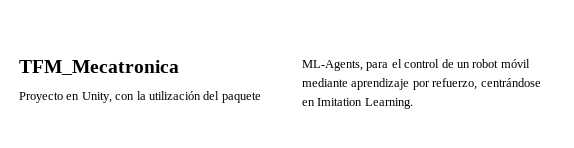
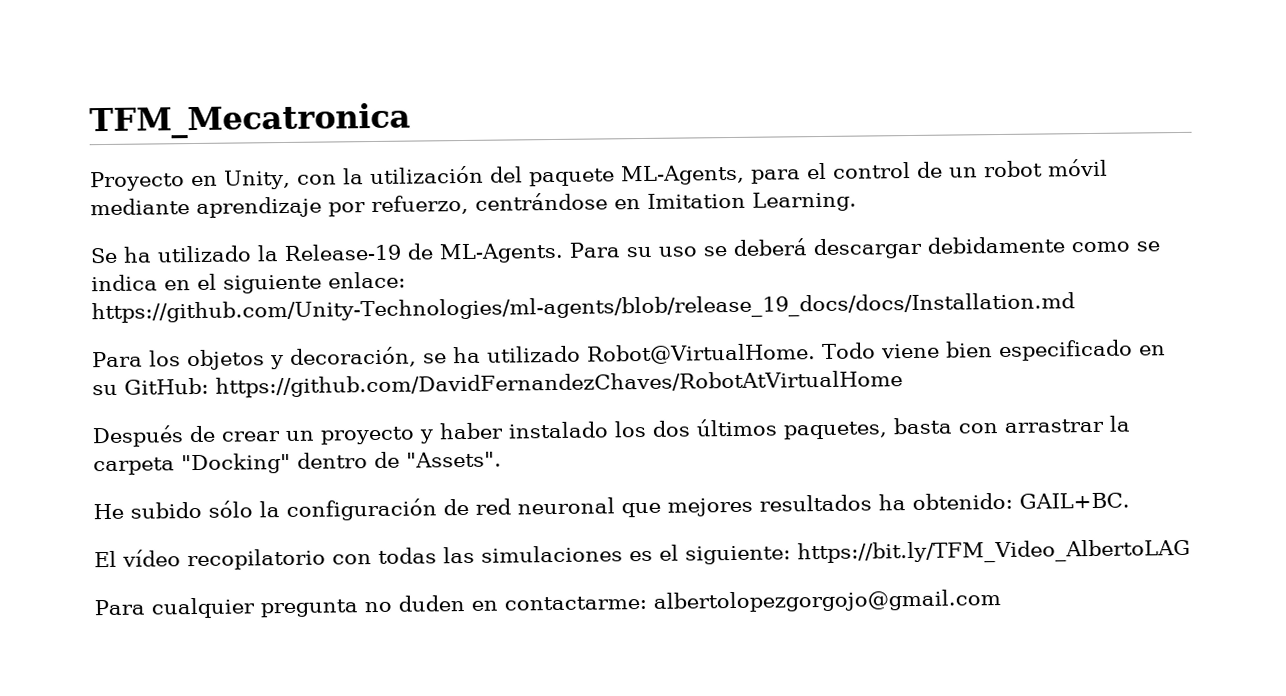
+ Se ha utilizado la Release-19 de ML-Agents. Para su uso se deberá descargar debidamente como se indica en el siguiente enlace: https://github.com/Unity-Technologies/ml-agents/blob/release_19_docs/docs/Installation.md
+ Para los objetos y decoración, se ha utilizado Robot@VirtualHome. Todo viene bien especificado en su GitHub: https://github.com/DavidFernandezChaves/RobotAtVirtualHome
+ Después de crear un proyecto y haber instalado los dos últimos paquetes, basta con arrastrar la carpeta "Docking" dentro de "Assets".
+ He subido sólo la configuración de red neuronal que mejores resultados ha obtenido: GAIL+BC.
+ El vídeo recopilatorio con todas las simulaciones es el siguiente: https://bit.ly/TFM_Video_AlbertoLAG
+ Para cualquier pregunta no duden en contactarme: albertolopezgorgojo@gmail.com

